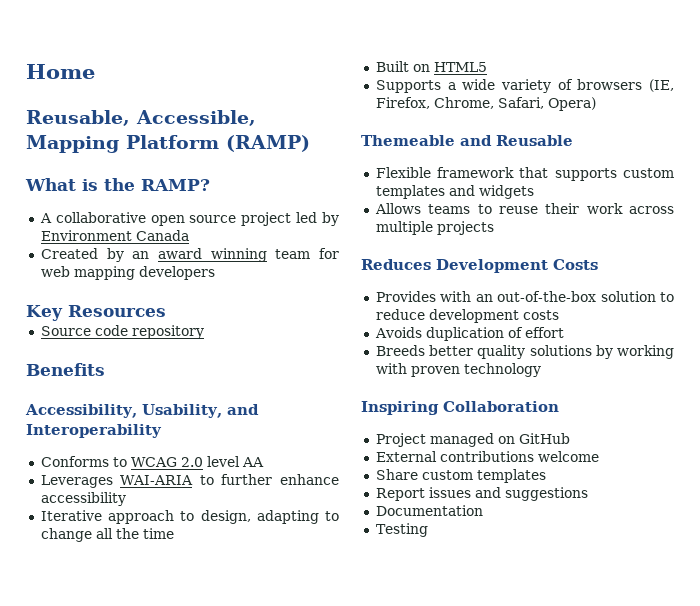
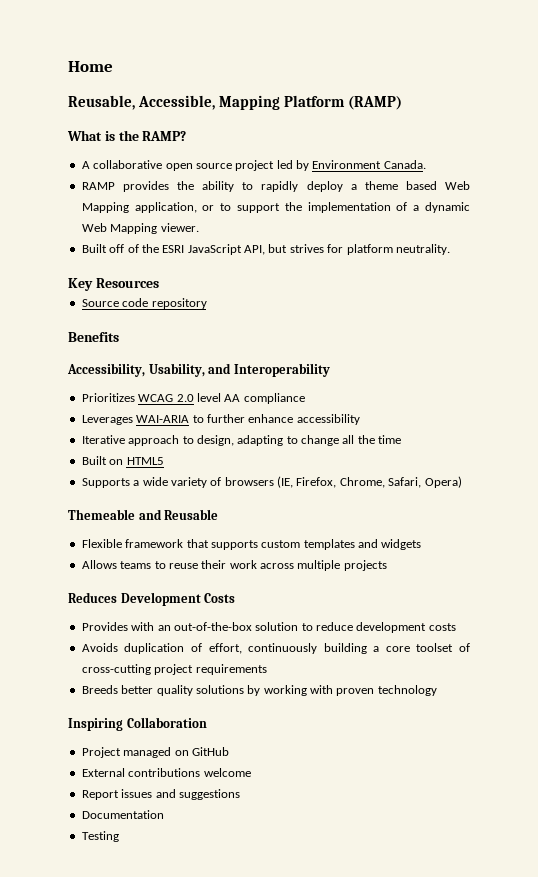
- A collaborative open source project led by Environment Canada
- Created by an award winning team for web mapping developers
+ A collaborative open source project led by Environment Canada.
+ RAMP provides the ability to rapidly deploy a theme based Web Mapping application, or to support the implementation of a dynamic Web Mapping viewer.
+ Built off of the ESRI JavaScript API, but strives for platform neutrality.
- Conforms to WCAG 2.0 level AA
+ Prioritizes WCAG 2.0 level AA compliance
- Avoids duplication of effort
+ Avoids duplication of effort, continuously building a core toolset of cross-cutting project requirements
- Share custom templates

